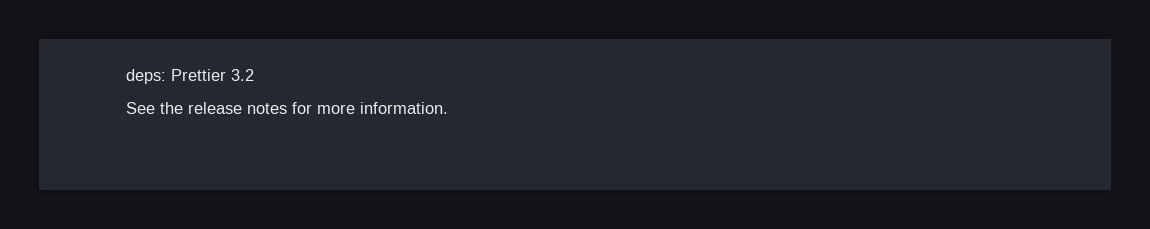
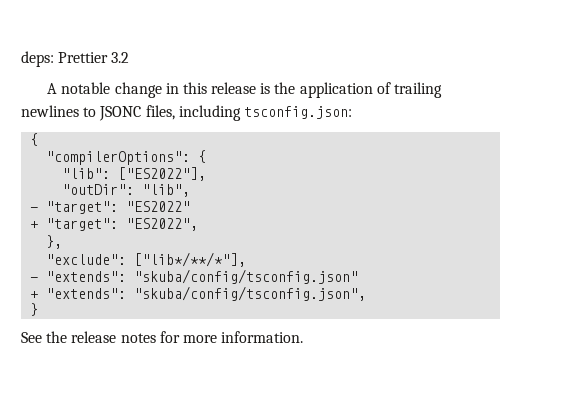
+ A notable change in this release is the application of trailing newlines to JSONC files, including tsconfig.json:
+ {
+ "compilerOptions": {
+ "lib": ["ES2022"],
+ "outDir": "lib",
+ - "target": "ES2022"
+ + "target": "ES2022",
+ },
+ "exclude": ["lib*/**/*"],
+ - "extends": "skuba/config/tsconfig.json"
+ + "extends": "skuba/config/tsconfig.json",
+ }

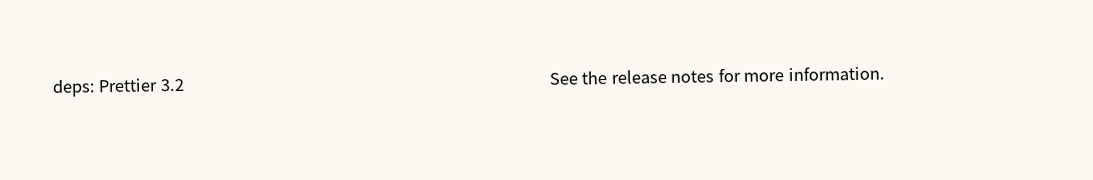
- A notable change in this release is the application of trailing newlines to JSONC files, including tsconfig.json:
- {
- "compilerOptions": {
- "lib": ["ES2022"],
- "outDir": "lib",
- - "target": "ES2022"
- + "target": "ES2022",
- },
- "exclude": ["lib*/**/*"],
- - "extends": "skuba/config/tsconfig.json"
- + "extends": "skuba/config/tsconfig.json",
- }

